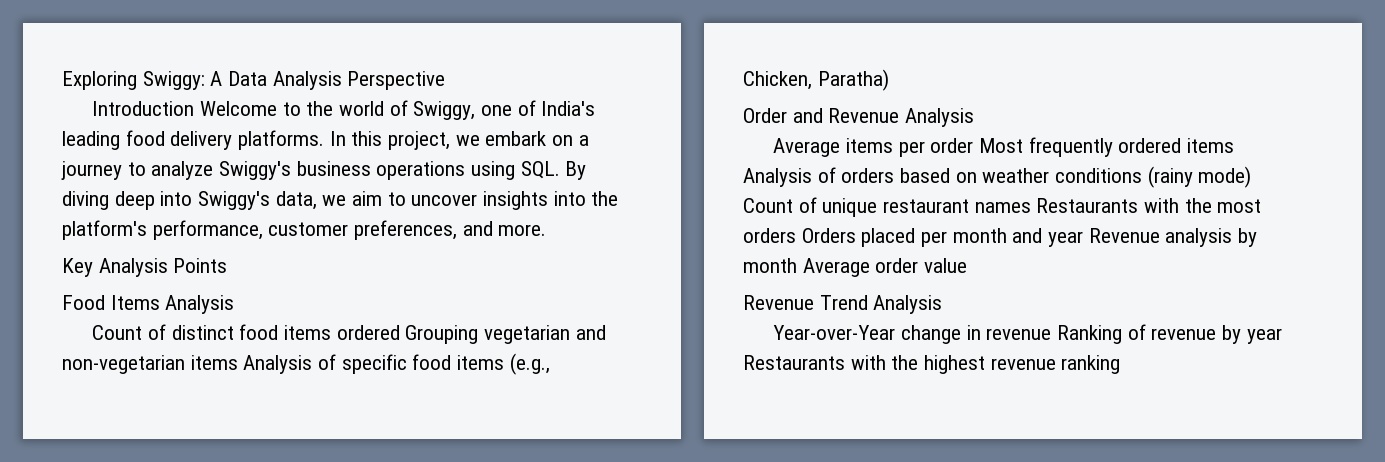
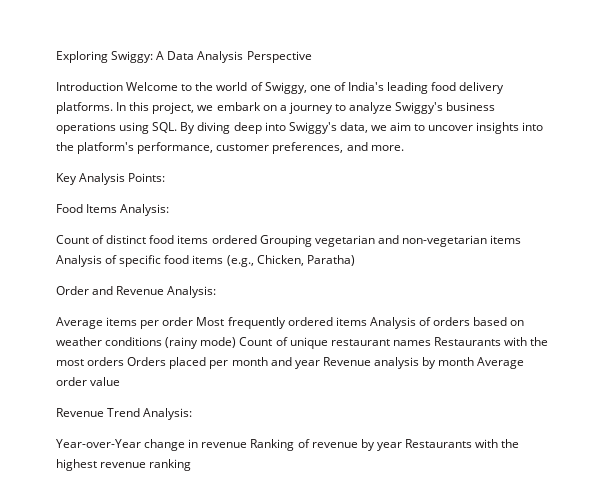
- Key Analysis Points
+ Key Analysis Points:
- Food Items Analysis
+ Food Items Analysis:
- Order and Revenue Analysis
+ Order and Revenue Analysis:
- Revenue Trend Analysis
+ Revenue Trend Analysis:

